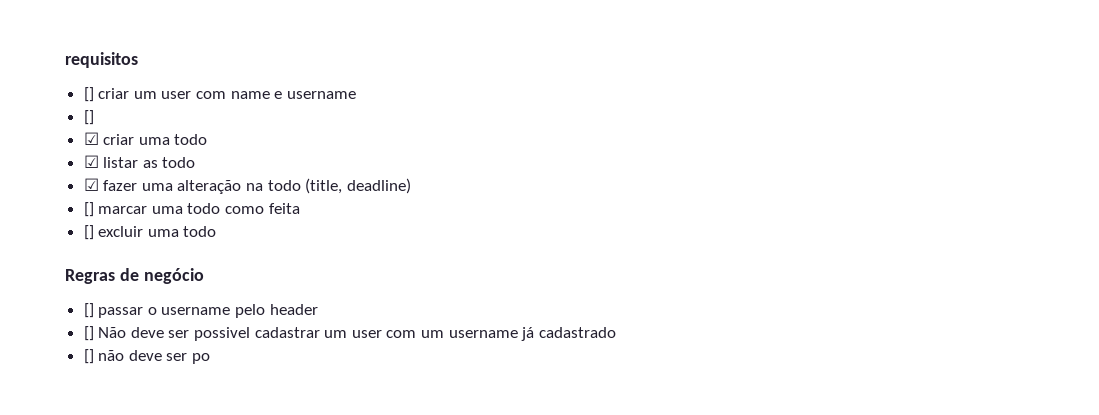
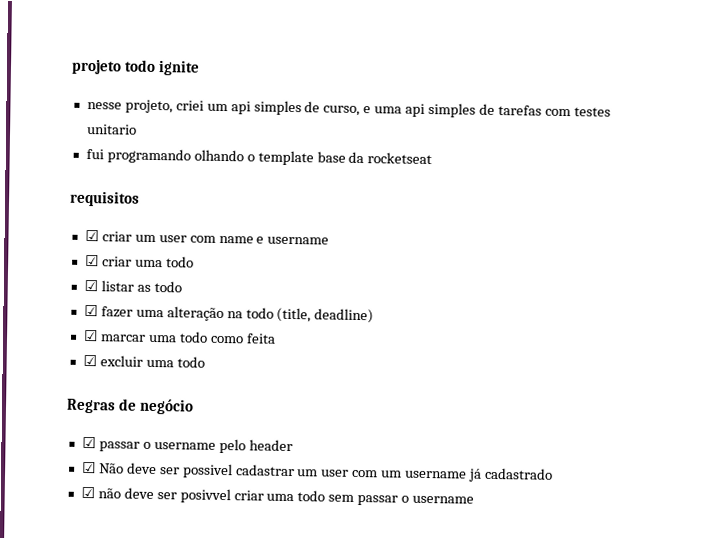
+ projeto todo ignite
+ nesse projeto, criei um api simples de curso, e uma api simples de tarefas com testes unitario
+ fui programando olhando o template base da rocketseat
- [] criar um user com name e username
- []
+ ☑ criar um user com name e username
- [] marcar uma todo como feita
+ ☑ marcar uma todo como feita
- [] excluir uma todo
+ ☑ excluir uma todo
- [] passar o username pelo header
+ ☑ passar o username pelo header
- [] Não deve ser possivel cadastrar um user com um username já cadastrado
+ ☑ Não deve ser possivel cadastrar um user com um username já cadastrado
- [] não deve ser po
+ ☑ não deve ser posivvel criar uma todo sem passar o username

